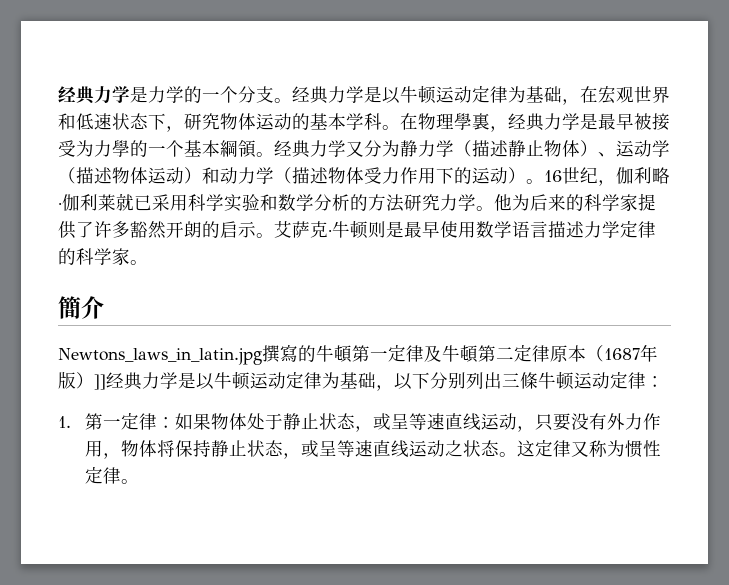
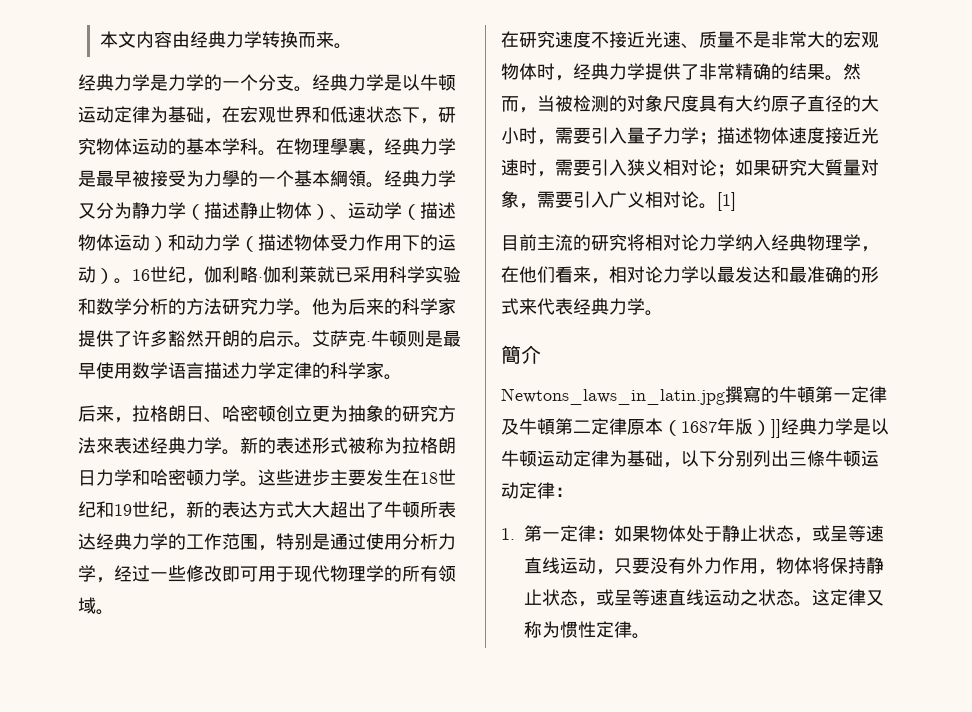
+ 本文内容由经典力学转换而来。
+ 后来，拉格朗日、哈密顿创立更为抽象的研究方法來表述经典力学。新的表述形式被称为拉格朗日力学和哈密顿力学。这些进步主要发生在18世纪和19世纪，新的表达方式大大超出了牛顿所表达经典力学的工作范围，特别是通过使用分析力学，经过一些修改即可用于现代物理学的所有领域。
+ 在研究速度不接近光速、质量不是非常大的宏观物体时，经典力学提供了非常精确的结果。然而，当被检测的对象尺度具有大约原子直径的大小时，需要引入量子力学；描述物体速度接近光速时，需要引入狭义相对论；如果研究大質量对象，需要引入广义相对论。[1]
+ 目前主流的研究将相对论力学纳入经典物理学，在他们看来，相对论力学以最发达和最准确的形式来代表经典力学。

